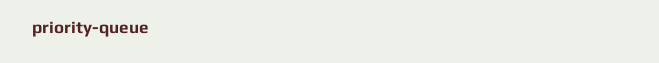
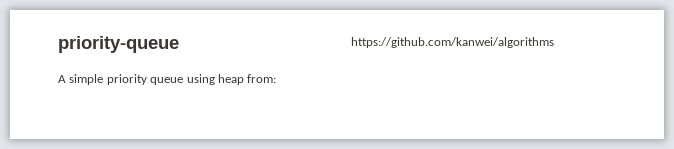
+ A simple priority queue using heap from: https://github.com/kanwei/algorithms

